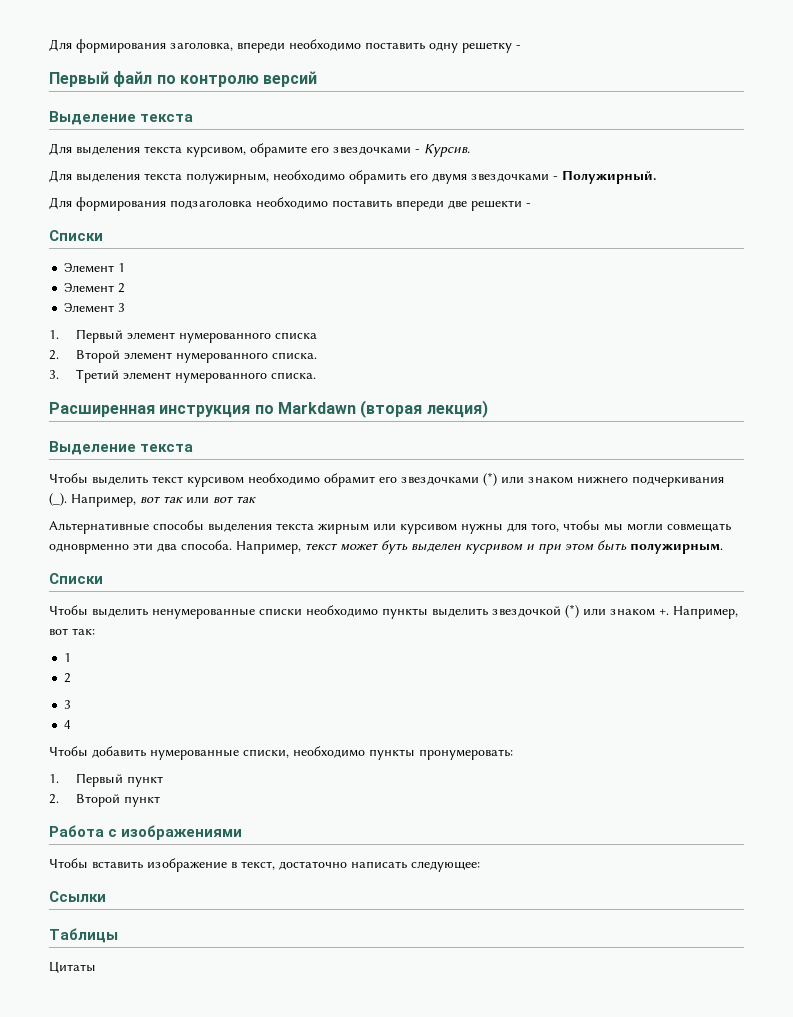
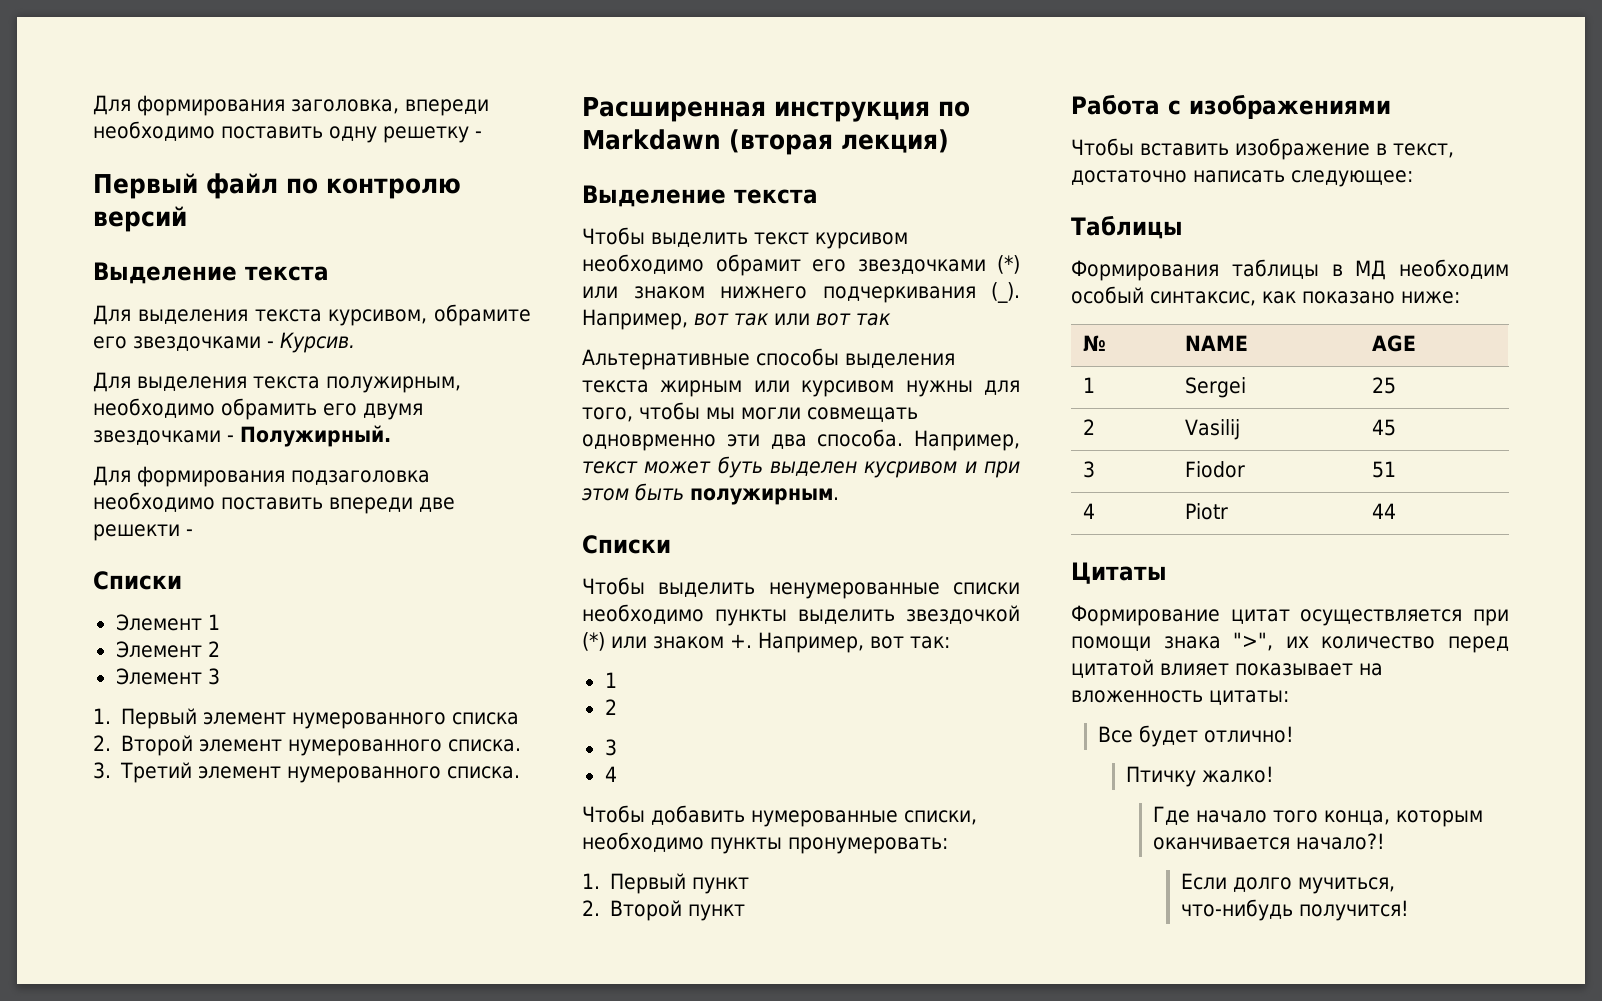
- Ссылки
+ Формирования таблицы в МД необходим особый синтаксис, как показано ниже:
+ № | NAME | AGE
+ 1 | Sergei | 25
+ 2 | Vasilij | 45
+ 3 | Fiodor | 51
+ 4 | Piotr | 44
  Цитаты
+ Формирование цитат осуществляется при помощи знака ">", их количество перед цитатой влияет показывает на вложенность цитаты:
+ Все будет отлично!
+ Птичку жалко!
+ Где начало того конца, которым оканчивается начало?!
+ Если долго мучиться, что-нибудь получится!

